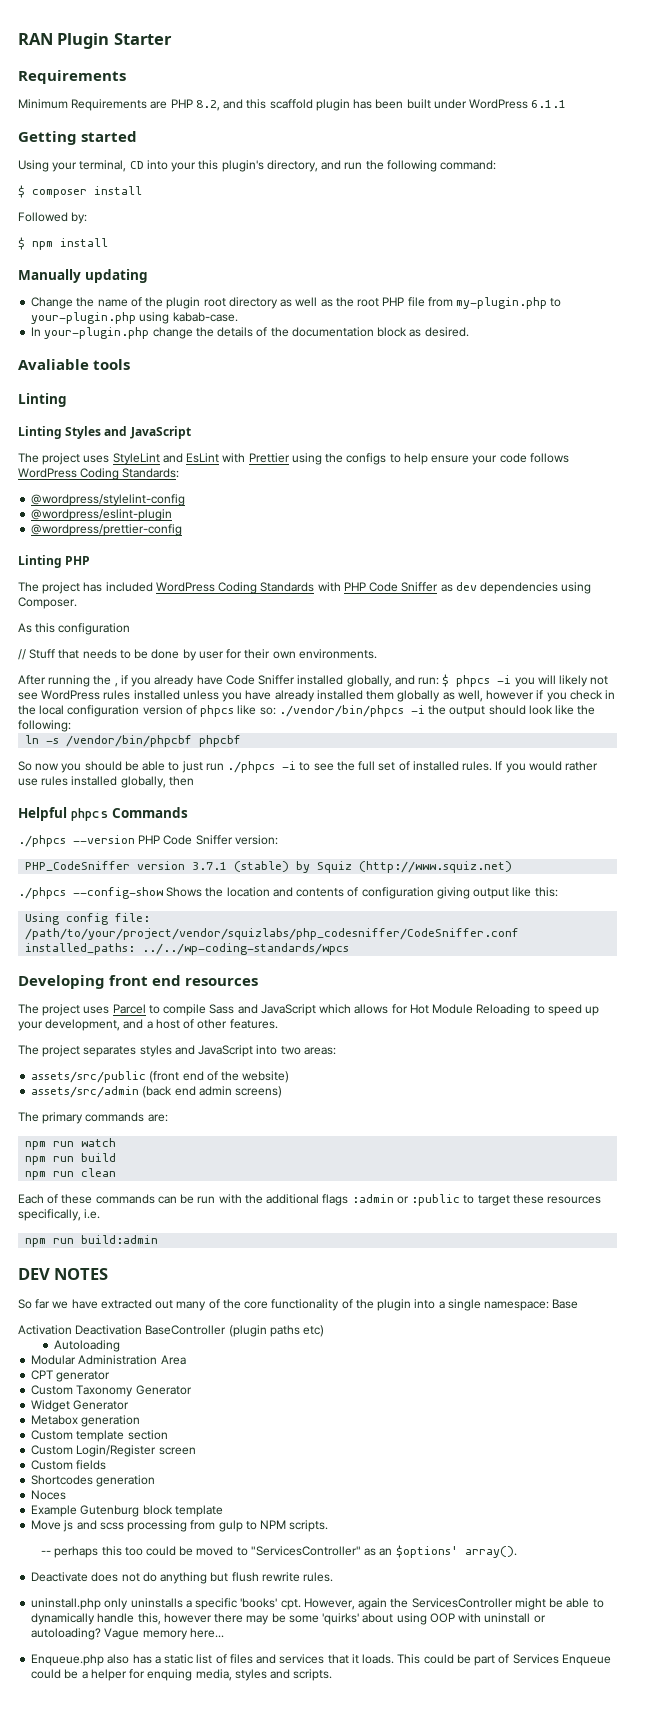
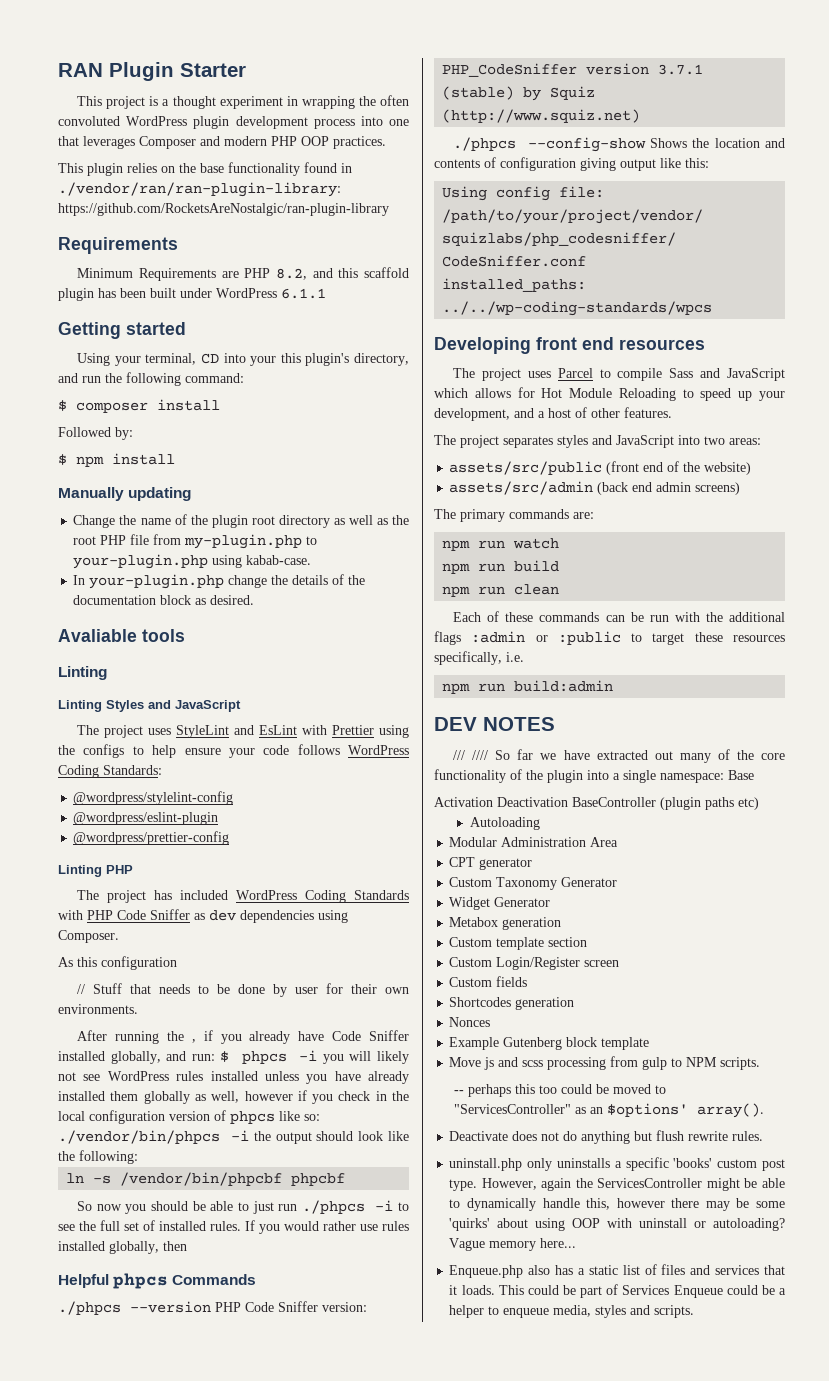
+ This project is a thought experiment in wrapping the often convoluted WordPress plugin development process into one that leverages Composer and modern PHP OOP practices.
+ This plugin relies on the base functionality found in ./vendor/ran/ran-plugin-library: https://github.com/RocketsAreNostalgic/ran-plugin-library
- So far we have extracted out many of the core functionality of the plugin into a single namespace: Base
+ /// //// So far we have extracted out many of the core functionality of the plugin into a single namespace: Base
- Noces
+ Nonces
- Example Gutenburg block template
+ Example Gutenberg block template
- uninstall.php only uninstalls a specific 'books' cpt.
+ uninstall.php only uninstalls a specific 'books' custom post type.
- This could be part of Services Enqueue could be a helper for enquing media, styles and scripts.
+ This could be part of Services Enqueue could be a helper to enqueue media, styles and scripts.

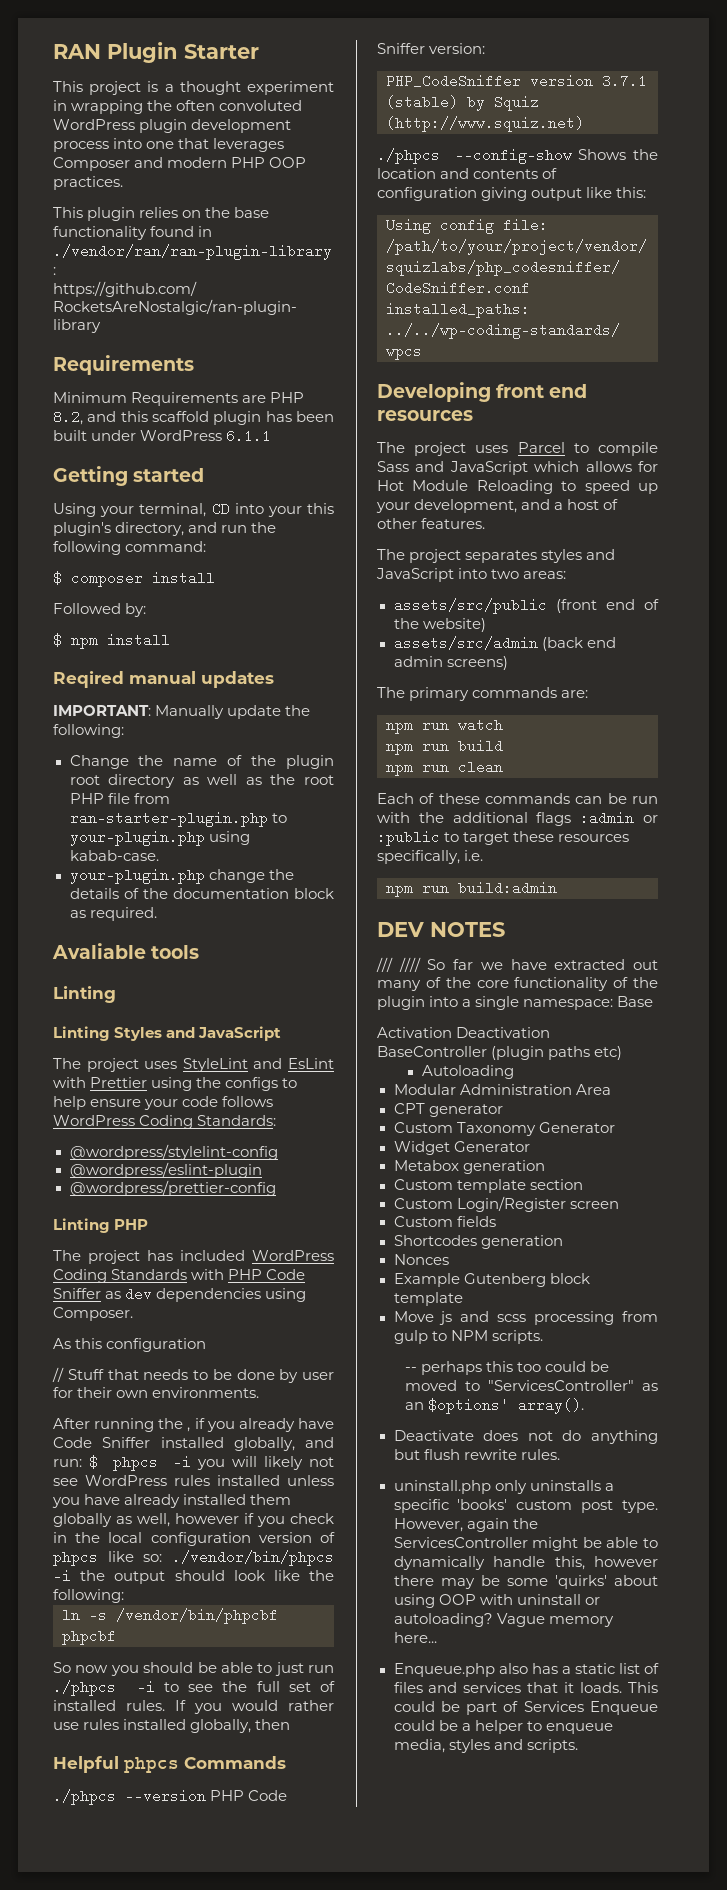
- Manually updating
+ Reqired manual updates
+ IMPORTANT: Manually update the following:
- Change the name of the plugin root directory as well as the root PHP file from my-plugin.php to your-plugin.php using kabab-case.
+ Change the name of the plugin root directory as well as the root PHP file from ran-starter-plugin.php to your-plugin.php using kabab-case.
- In your-plugin.php change the details of the documentation block as desired.
+ your-plugin.php change the details of the documentation block as required.

